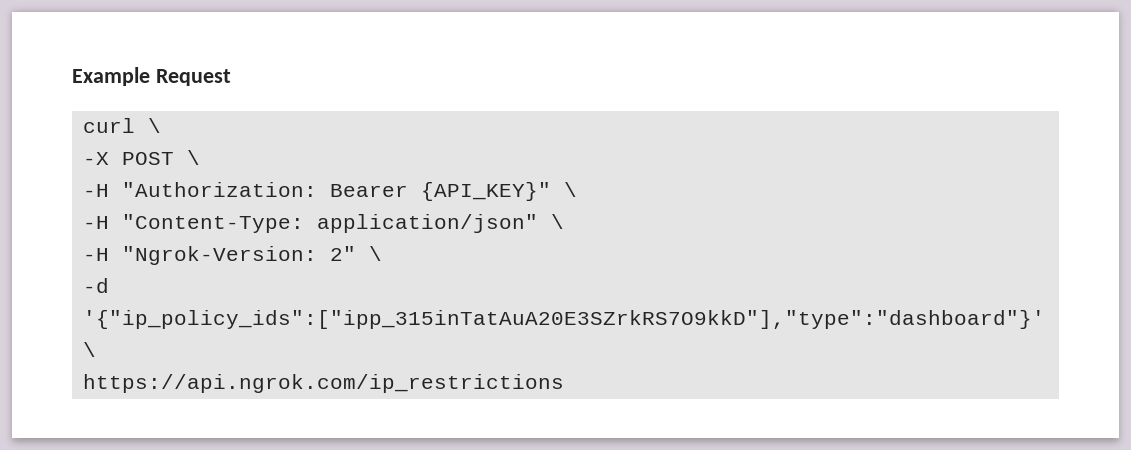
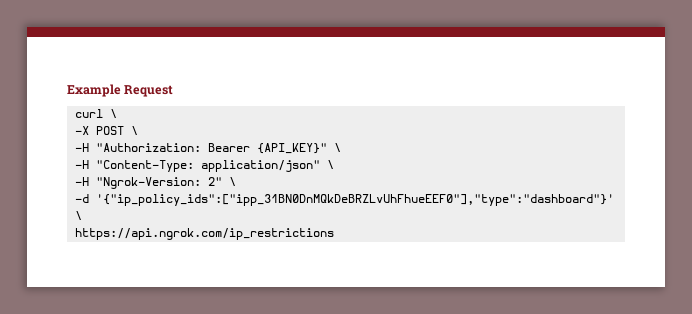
- -d '{"ip_policy_ids":["ipp_315inTatAuA20E3SZrkRS7O9kkD"],"type":"dashboard"}' \
+ -d '{"ip_policy_ids":["ipp_31BN0DnMQkDeBRZLvUhFhueEEF0"],"type":"dashboard"}' \

